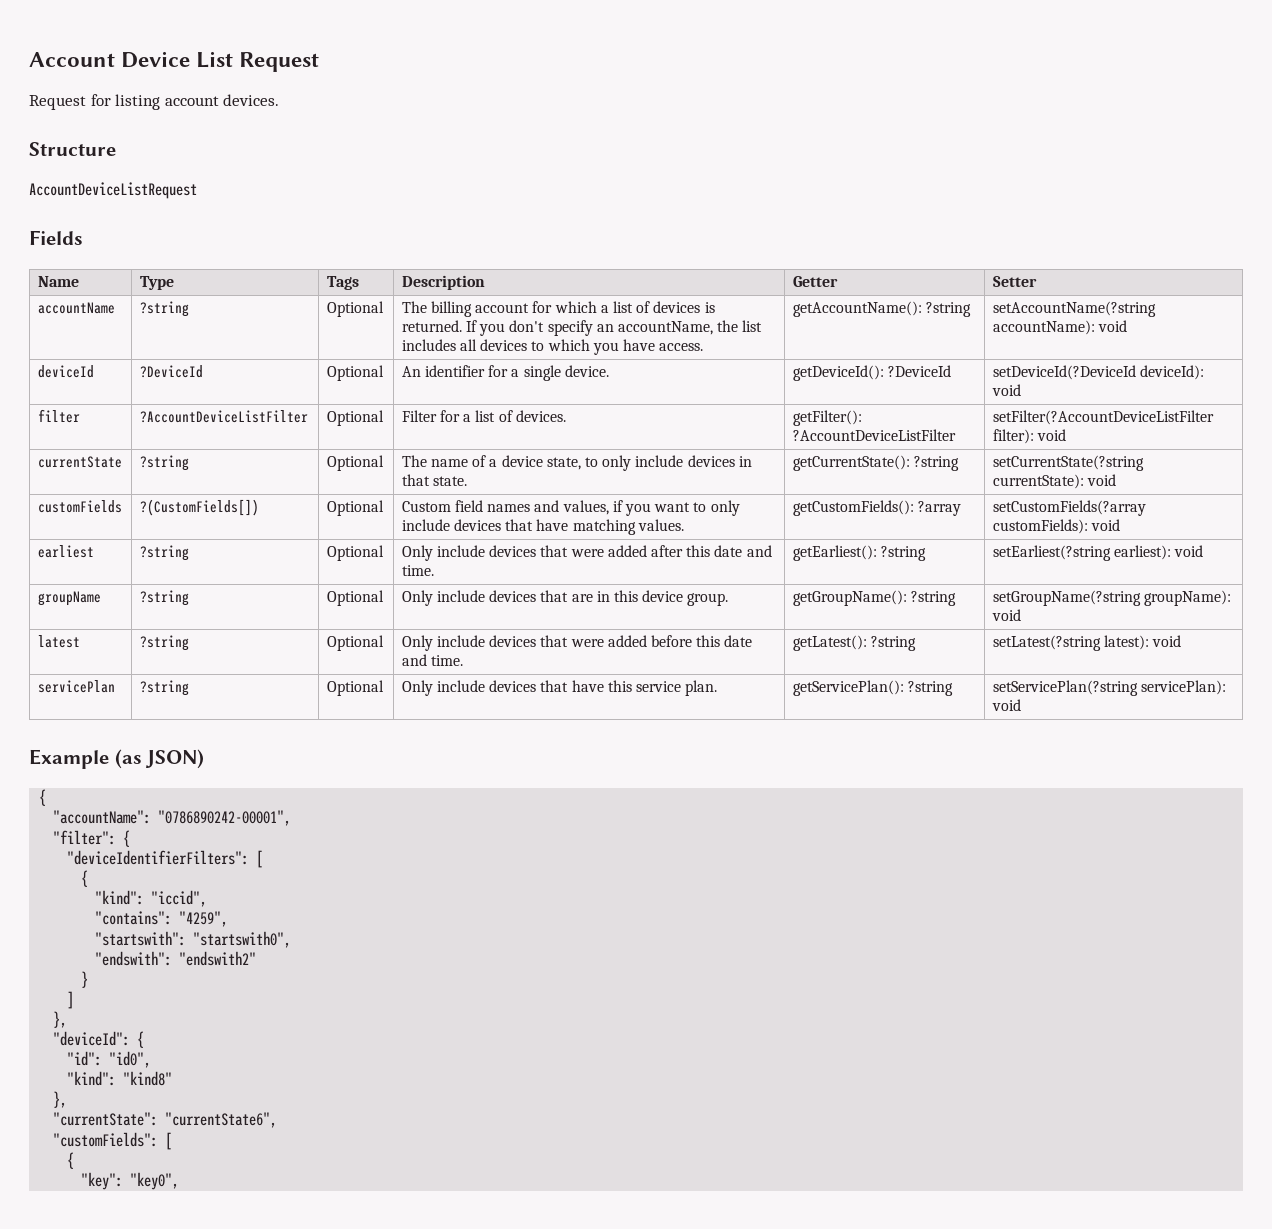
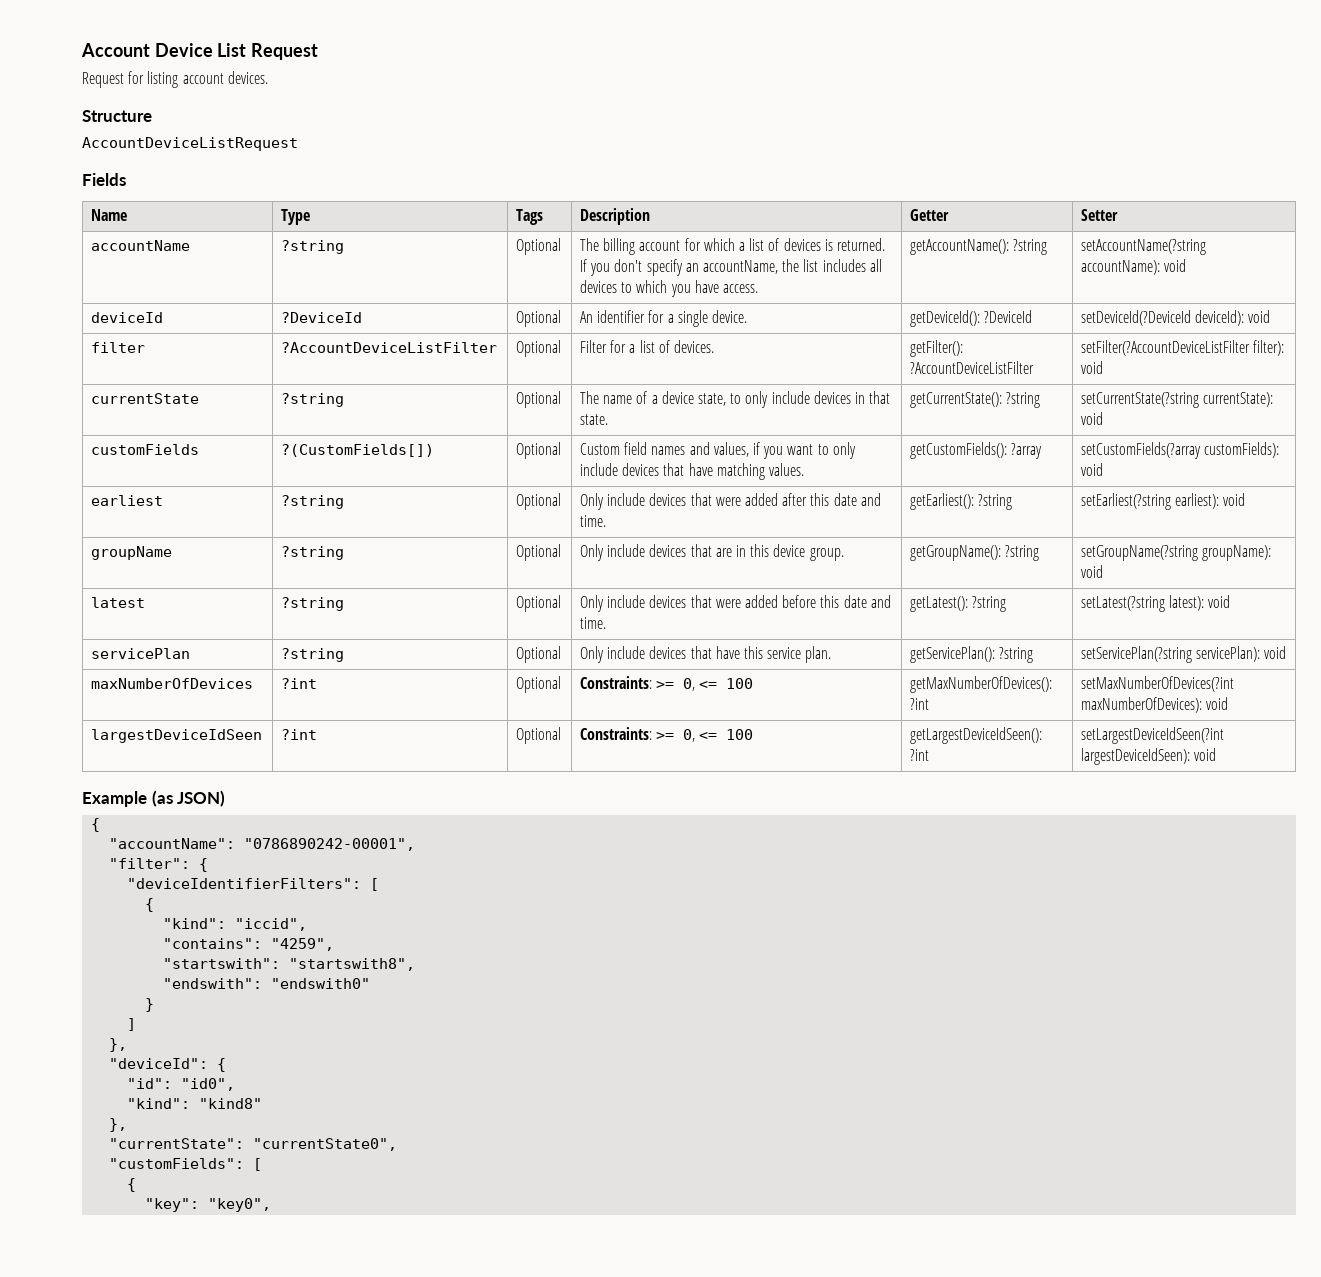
+ maxNumberOfDevices | ?int | Optional | Constraints: >= 0, <= 100 | getMaxNumberOfDevices(): ?int | setMaxNumberOfDevices(?int maxNumberOfDevices): void
+ largestDeviceIdSeen | ?int | Optional | Constraints: >= 0, <= 100 | getLargestDeviceIdSeen(): ?int | setLargestDeviceIdSeen(?int largestDeviceIdSeen): void
- "startswith": "startswith0",
+ "startswith": "startswith8",
- "endswith": "endswith2"
+ "endswith": "endswith0"
- "currentState": "currentState6",
+ "currentState": "currentState0",

